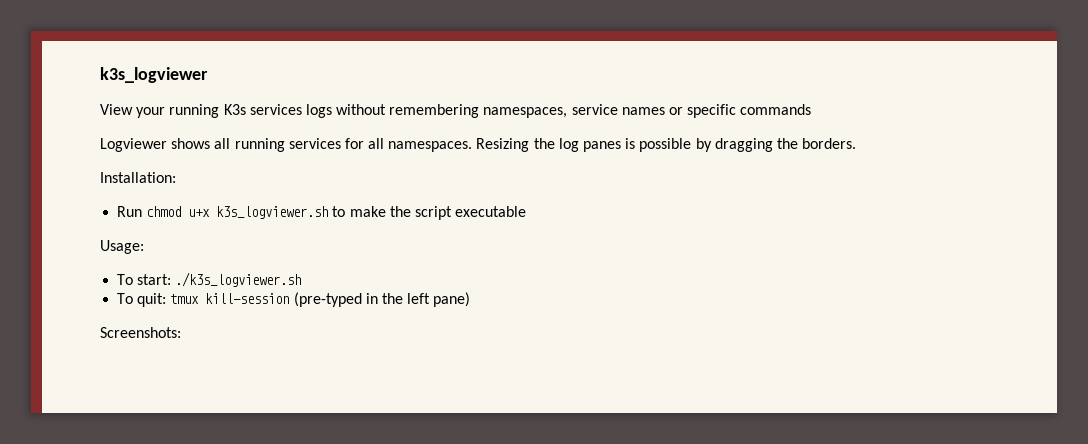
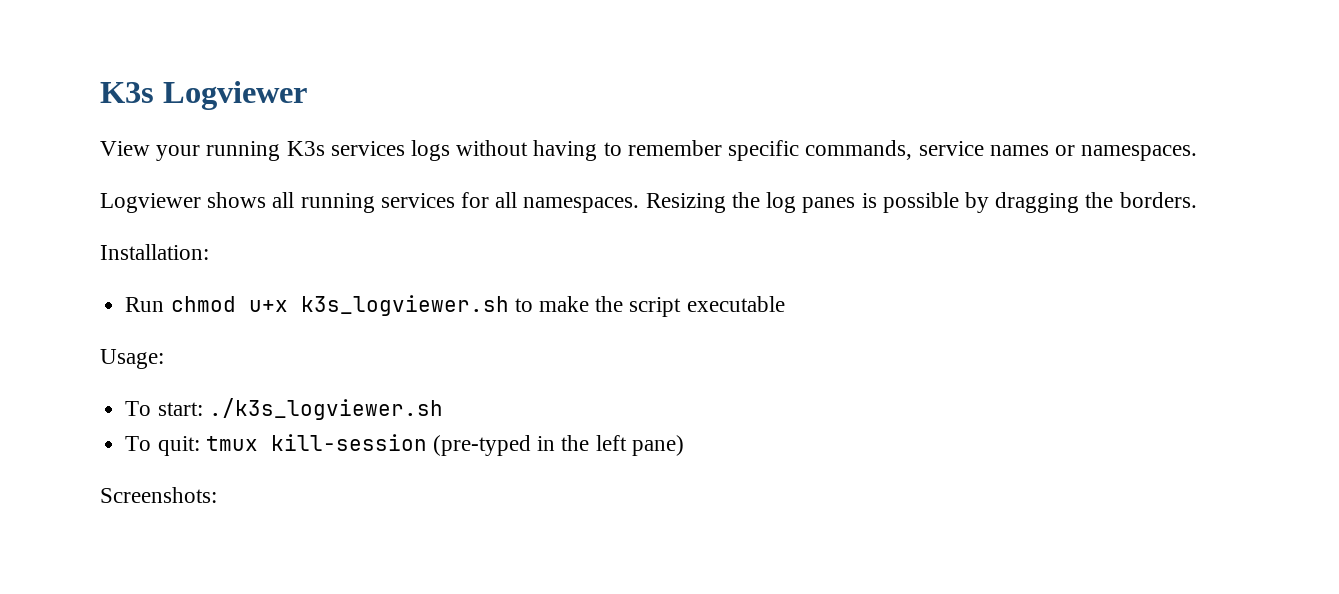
- k3s_logviewer
+ K3s Logviewer
- View your running K3s services logs without remembering namespaces, service names or specific commands
+ View your running K3s services logs without having to remember specific commands, service names or namespaces.

